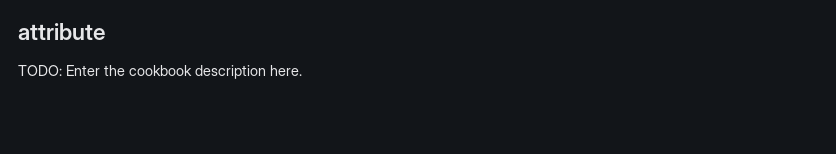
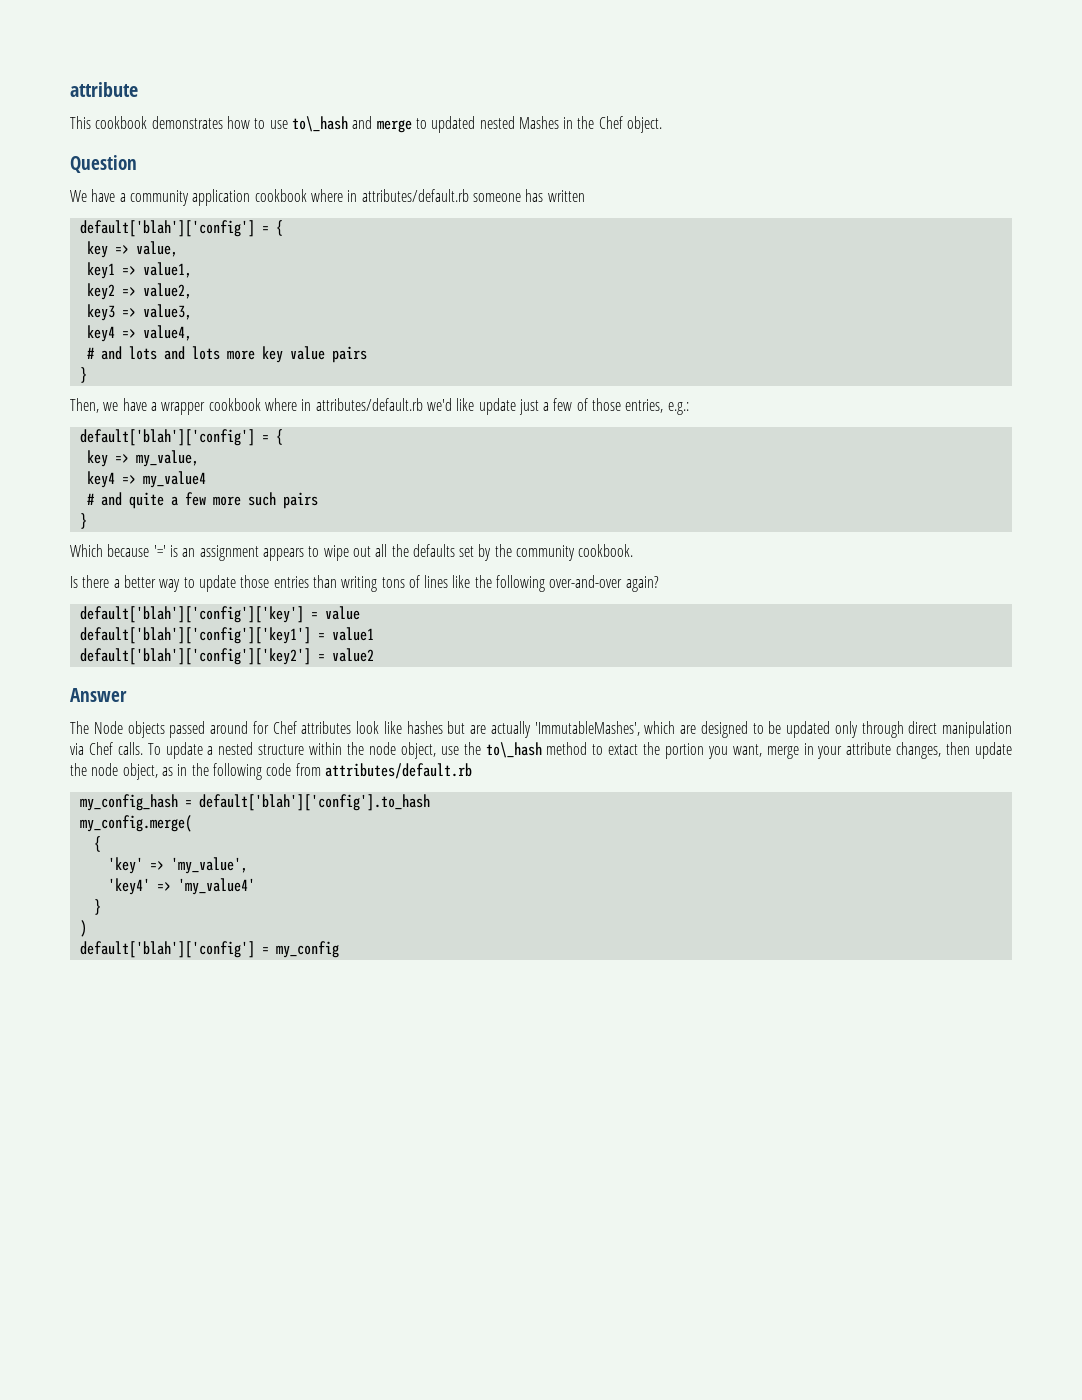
- TODO: Enter the cookbook description here.
+ This cookbook demonstrates how to use to\_hash and merge to updated nested Mashes in the Chef object.
+ Question
+ We have a community application cookbook where in attributes/default.rb someone has written
+ default['blah']['config'] = {
+ key => value,
+ key1 => value1,
+ key2 => value2,
+ key3 => value3,
+ key4 => value4,
+ # and lots and lots more key value pairs
+ }
+ Then, we have a wrapper cookbook where in attributes/default.rb we'd like update just a few of those entries, e.g.:
+ default['blah']['config'] = {
+ key => my_value,
+ key4 => my_value4
+ # and quite a few more such pairs
+ }
+ Which because '=' is an assignment appears to wipe out all the defaults set by the community cookbook.
+ Is there a better way to update those entries than writing tons of lines like the following over-and-over again?
+ default['blah']['config']['key'] = value
+ default['blah']['config']['key1'] = value1
+ default['blah']['config']['key2'] = value2
+ Answer
+ The Node objects passed around for Chef attributes look like hashes but are actually 'ImmutableMashes', which are designed to be updated only through direct manipulation via Chef calls. To update a nested structure within the node object, use the to\_hash method to extact the portion you want, merge in your attribute changes, then update the node object, as in the following code from attributes/default.rb
+ my_config_hash = default['blah']['config'].to_hash
+ my_config.merge(
+ {
+ 'key' => 'my_value',
+ 'key4' => 'my_value4'
+ }
+ )
+ default['blah']['config'] = my_config

